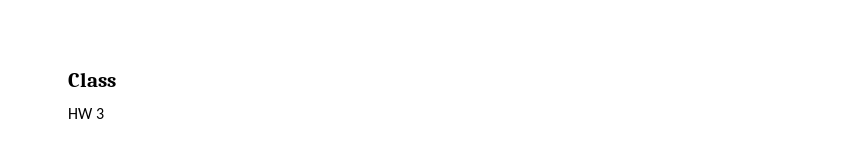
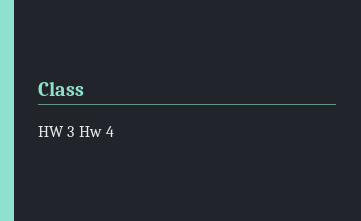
- HW 3
+ HW 3 Hw 4

